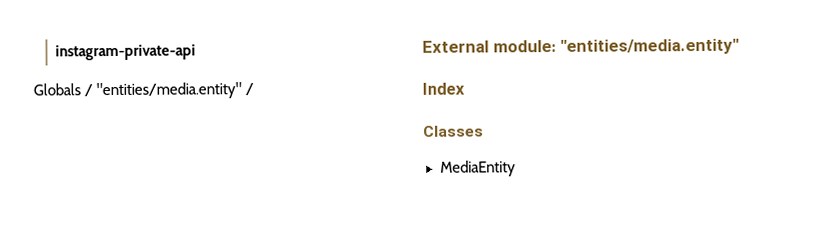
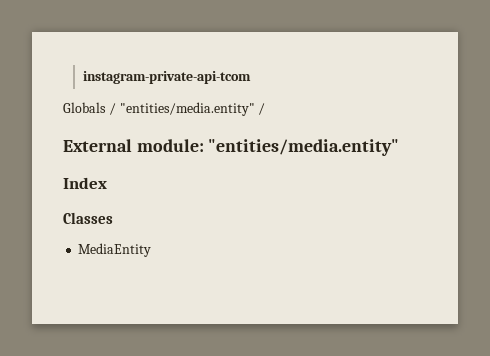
- instagram-private-api
+ instagram-private-api-tcom

